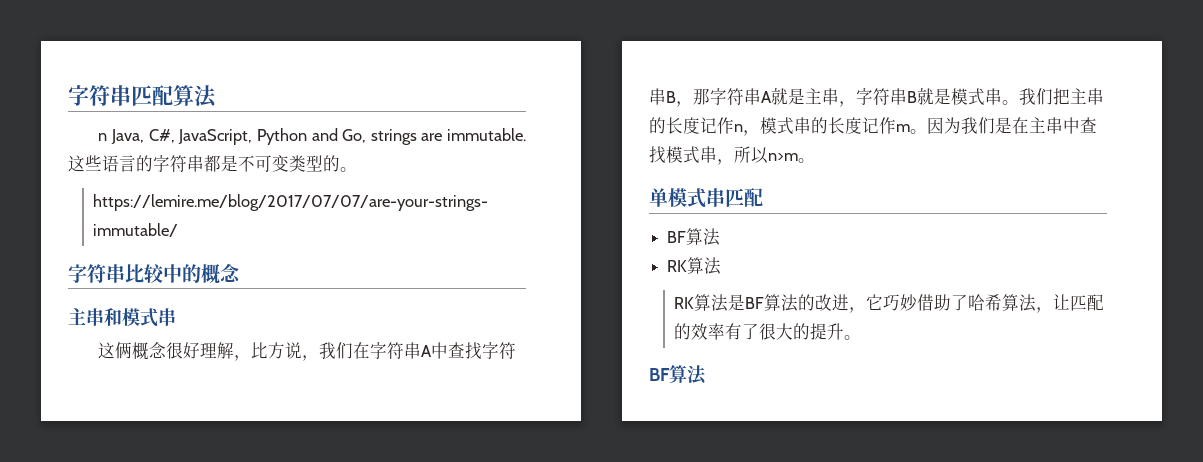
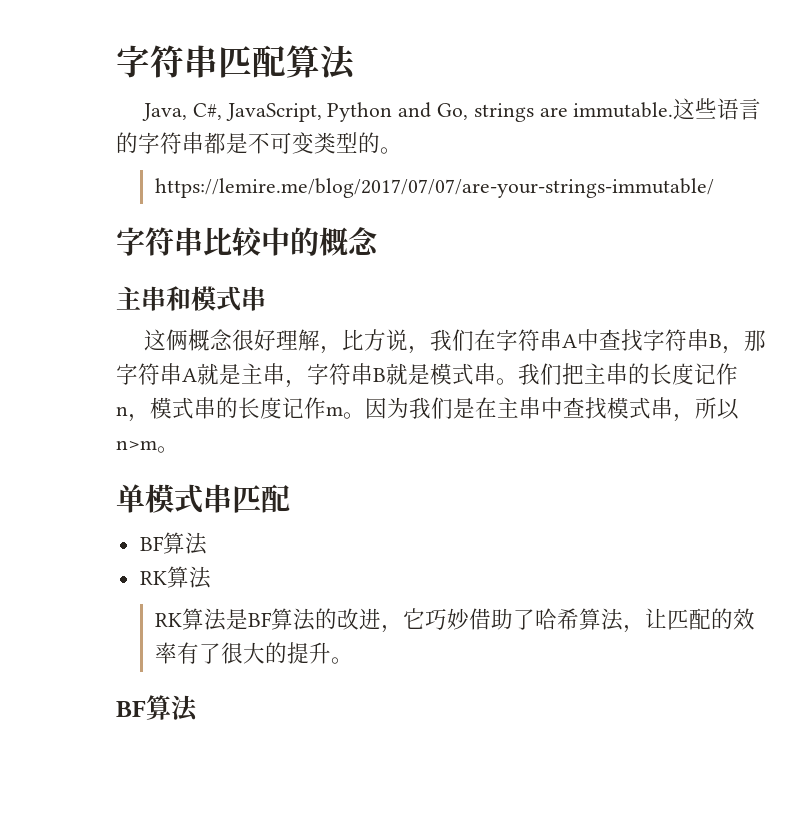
- n Java, C#, JavaScript, Python and Go, strings are immutable.
+ Java, C#, JavaScript, Python and Go, strings are immutable.

